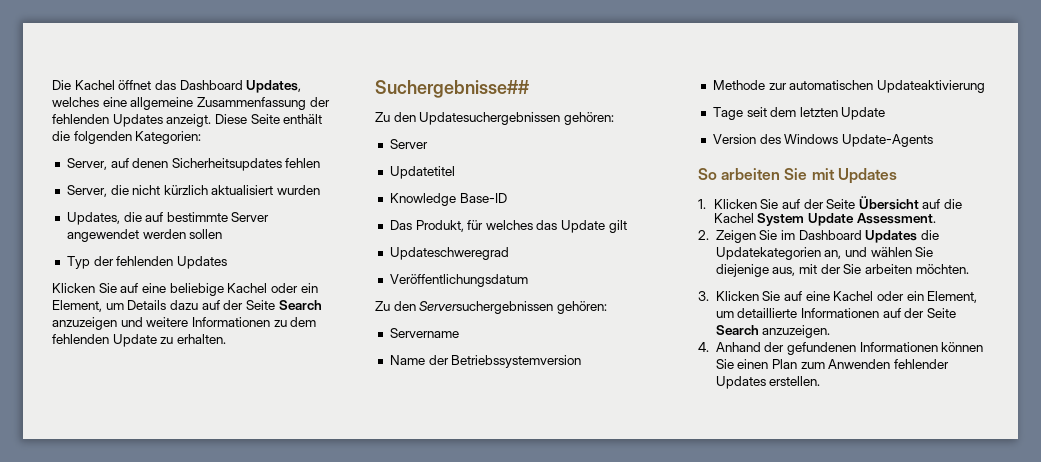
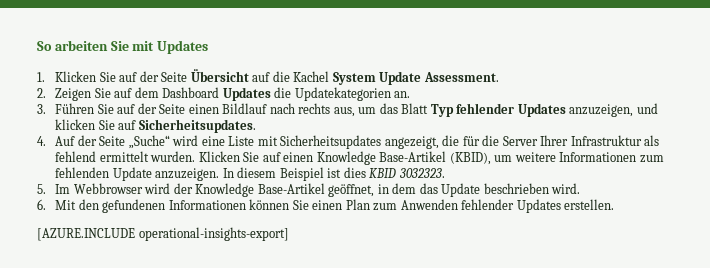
- Die Kachel öffnet das Dashboard Updates, welches eine allgemeine Zusammenfassung der fehlenden Updates anzeigt. Diese Seite enthält die folgenden Kategorien:
- Server, auf denen Sicherheitsupdates fehlen
- Server, die nicht kürzlich aktualisiert wurden
- Updates, die auf bestimmte Server angewendet werden sollen
- Typ der fehlenden Updates
- Klicken Sie auf eine beliebige Kachel oder ein Element, um Details dazu auf der Seite Search anzuzeigen und weitere Informationen zu dem fehlenden Update zu erhalten.
- Suchergebnisse##
- Zu den Updatesuchergebnissen gehören:
- Server
- Updatetitel
- Knowledge Base-ID
- Das Produkt, für welches das Update gilt
- Updateschweregrad
- Veröffentlichungsdatum
- Zu den Serversuchergebnissen gehören:
- Servername
- Name der Betriebssystemversion
- Methode zur automatischen Updateaktivierung
- Tage seit dem letzten Update
- Version des Windows Update-Agents
- 2. Zeigen Sie im Dashboard Updates die Updatekategorien an, und wählen Sie diejenige aus, mit der Sie arbeiten möchten.
- 3. Klicken Sie auf eine Kachel oder ein Element, um detaillierte Informationen auf der Seite Search anzuzeigen.
- 4. Anhand der gefundenen Informationen können Sie einen Plan zum Anwenden fehlender Updates erstellen.
+ 2. Zeigen Sie auf dem Dashboard Updates die Updatekategorien an.
+ 3. Führen Sie auf der Seite einen Bildlauf nach rechts aus, um das Blatt Typ fehlender Updates anzuzeigen, und klicken Sie auf Sicherheitsupdates.
+ 4. Auf der Seite „Suche“ wird eine Liste mit Sicherheitsupdates angezeigt, die für die Server Ihrer Infrastruktur als fehlend ermittelt wurden. Klicken Sie auf einen Knowledge Base-Artikel (KBID), um weitere Informationen zum fehlenden Update anzuzeigen. In diesem Beispiel ist dies KBID 3032323.
+ 5. Im Webbrowser wird der Knowledge Base-Artikel geöffnet, in dem das Update beschrieben wird.
+ 6. Mit den gefundenen Informationen können Sie einen Plan zum Anwenden fehlender Updates erstellen.
+ [AZURE.INCLUDE operational-insights-export]

